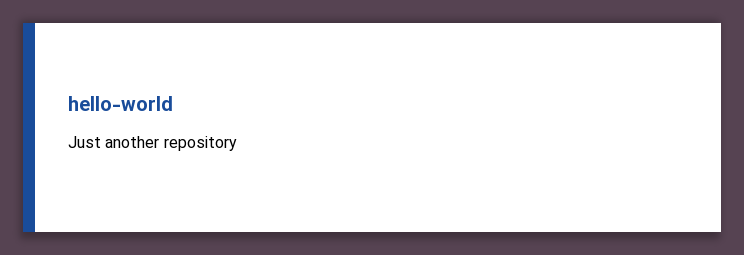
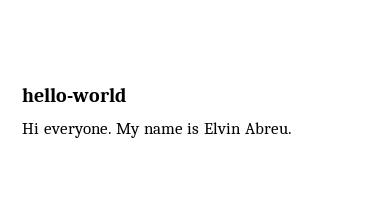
- Just another repository
+ Hi everyone. My name is Elvin Abreu.

